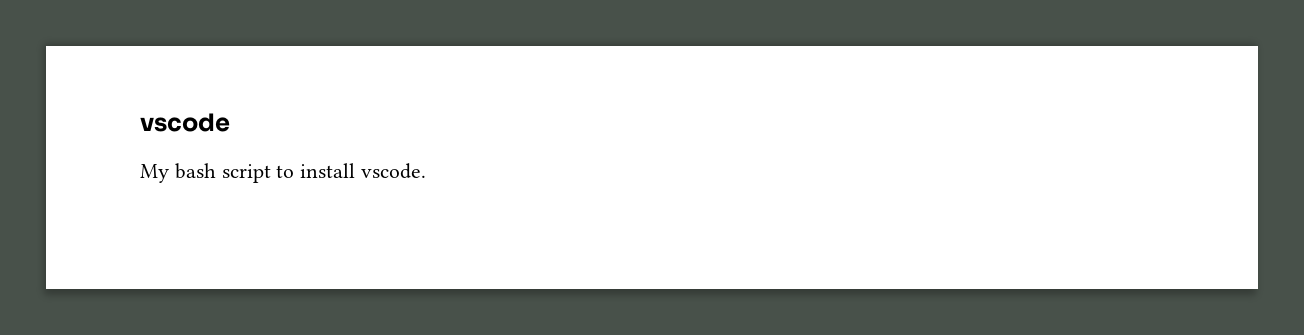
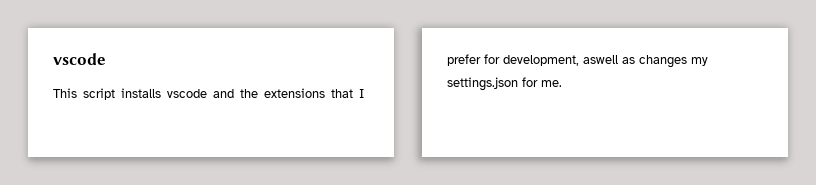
- My bash script to install vscode.
+ This script installs vscode and the extensions that I prefer for development, aswell as changes my settings.json for me.

